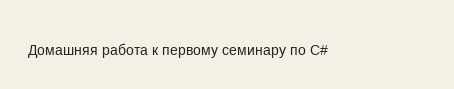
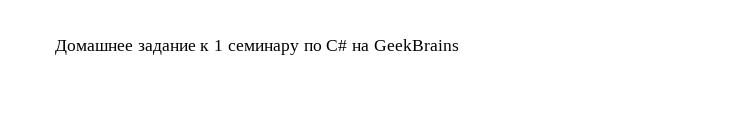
- Домашняя работа к первому семинару по C#
+ Домашнее задание к 1 семинару по C# на GeekBrains

